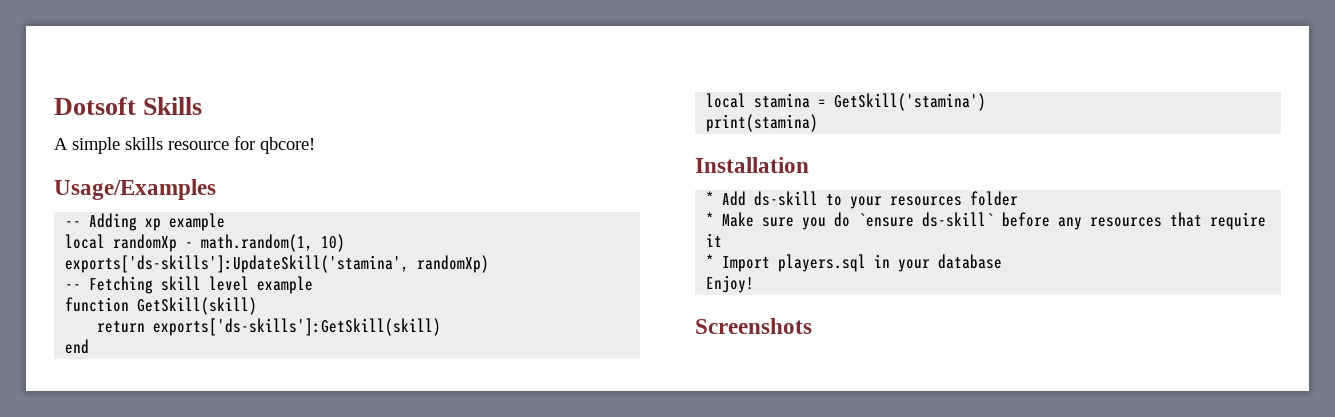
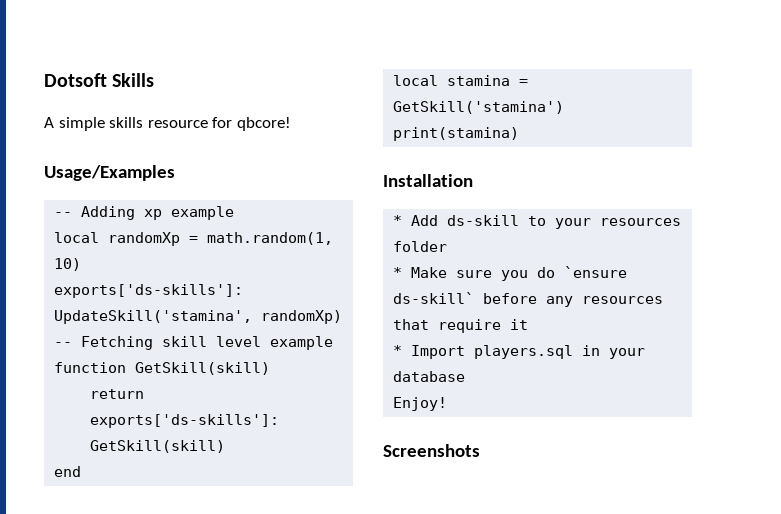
- local randomXp - math.random(1, 10)
+ local randomXp = math.random(1, 10)

